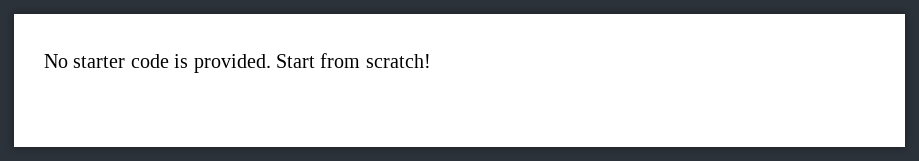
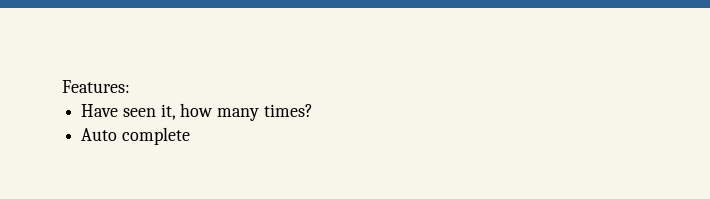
- No starter code is provided. Start from scratch!
+ Features:
+ Have seen it, how many times?
+ Auto complete

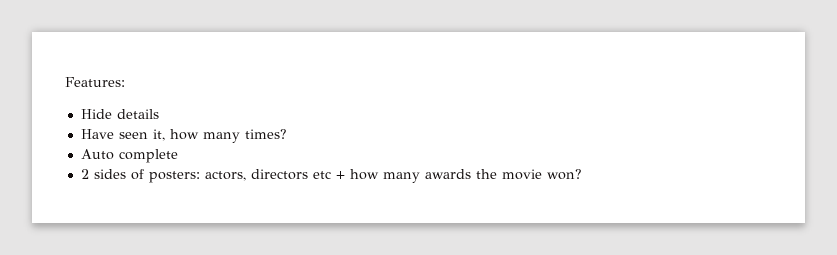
+ Hide details
+ 2 sides of posters: actors, directors etc + how many awards the movie won?

